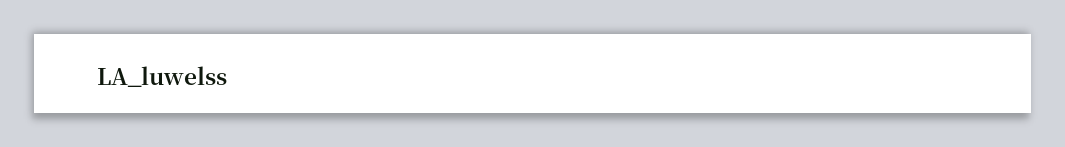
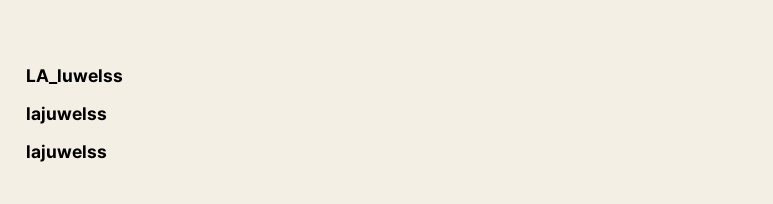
  LA_luwelss
+ lajuwelss
+ lajuwelss

